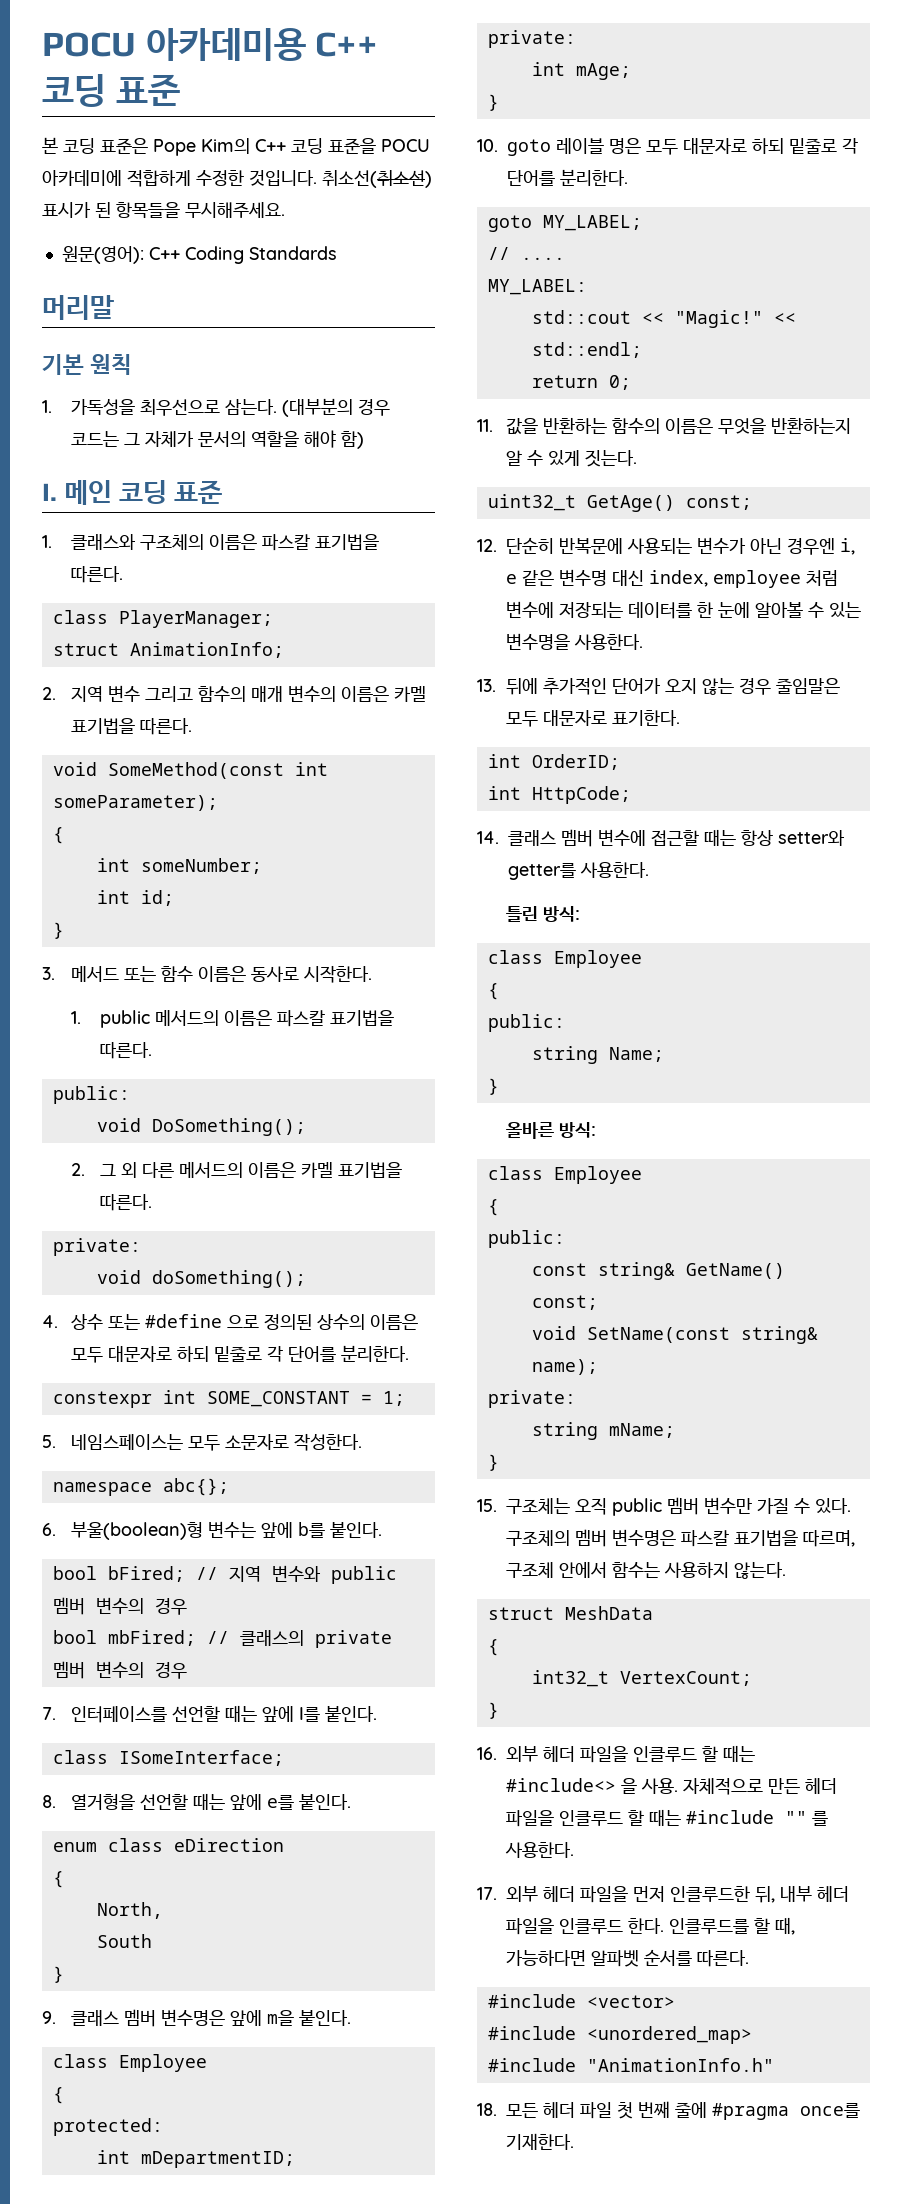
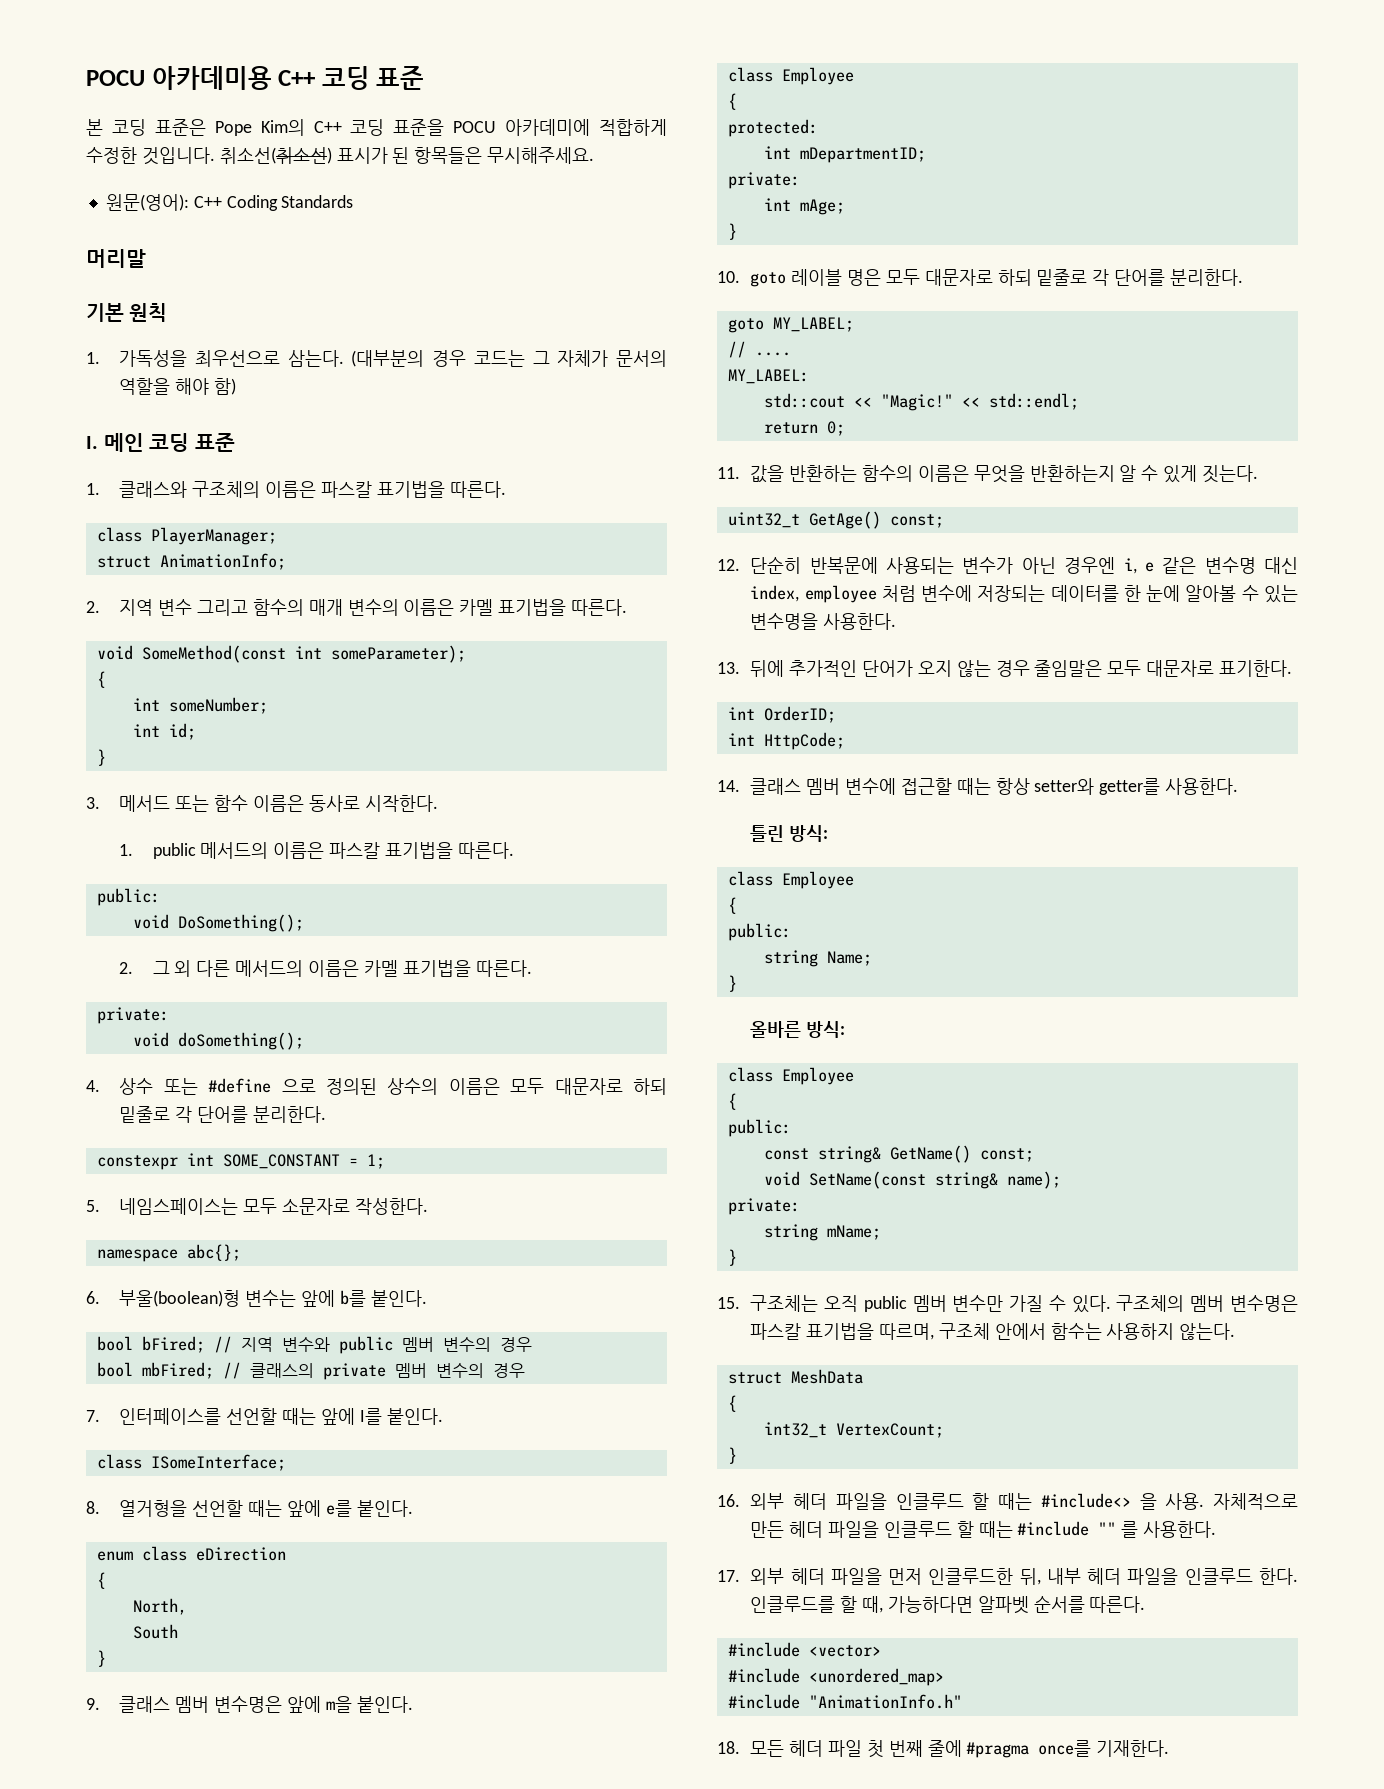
- 취소선(취소선) 표시가 된 항목들을 무시해주세요.
+ 취소선(취소선) 표시가 된 항목들은 무시해주세요.

